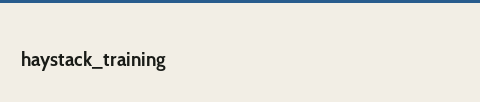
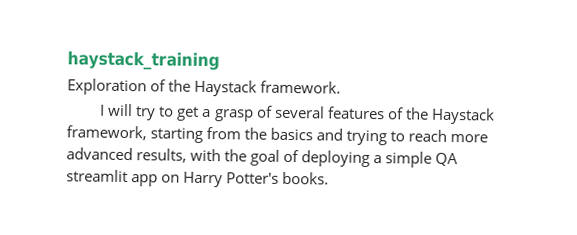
+ Exploration of the Haystack framework.
+ I will try to get a grasp of several features of the Haystack framework, starting from the basics and trying to reach more advanced results, with the goal of deploying a simple QA streamlit app on Harry Potter's books.

